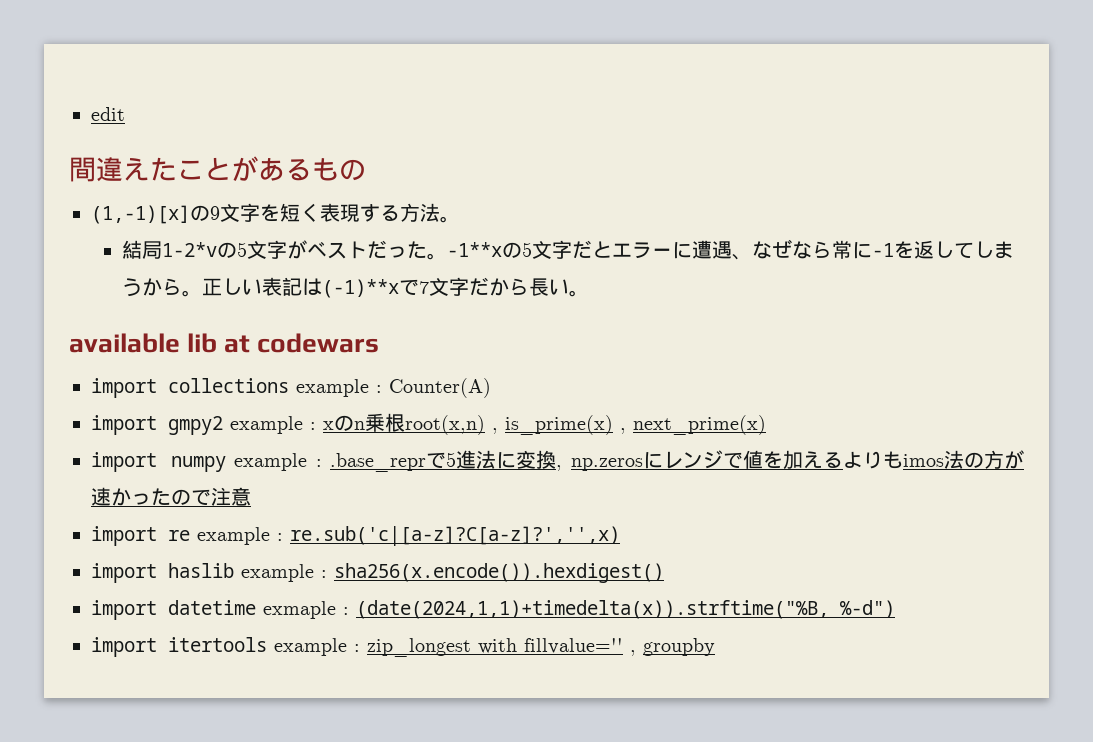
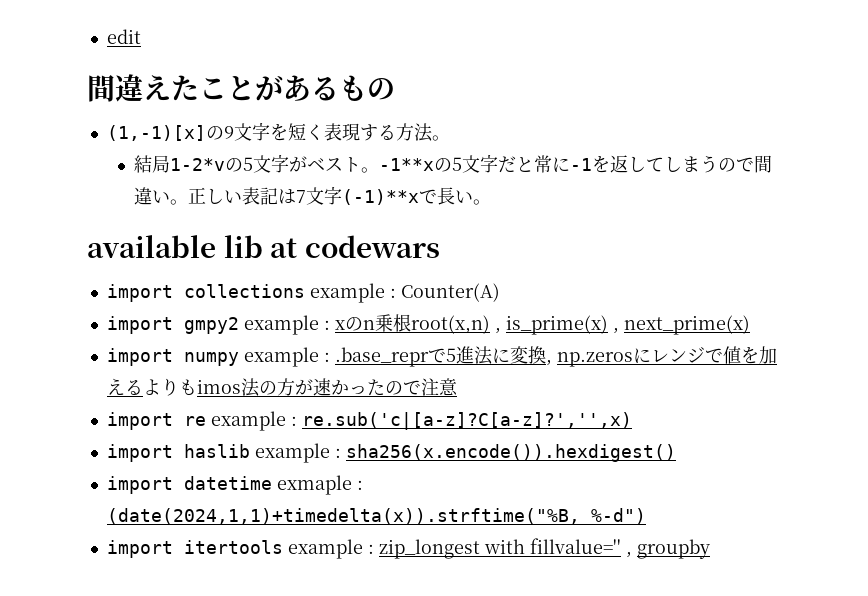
- 結局1-2*vの5文字がベストだった。
+ 結局1-2*vの5文字がベスト。
- -1**xの5文字だとエラーに遭遇、なぜなら常に-1を返してしまうから。
+ -1**xの5文字だと常に-1を返してしまうので間違い。
- 正しい表記は(-1)**xで7文字だから長い。
+ 正しい表記は7文字(-1)**xで長い。

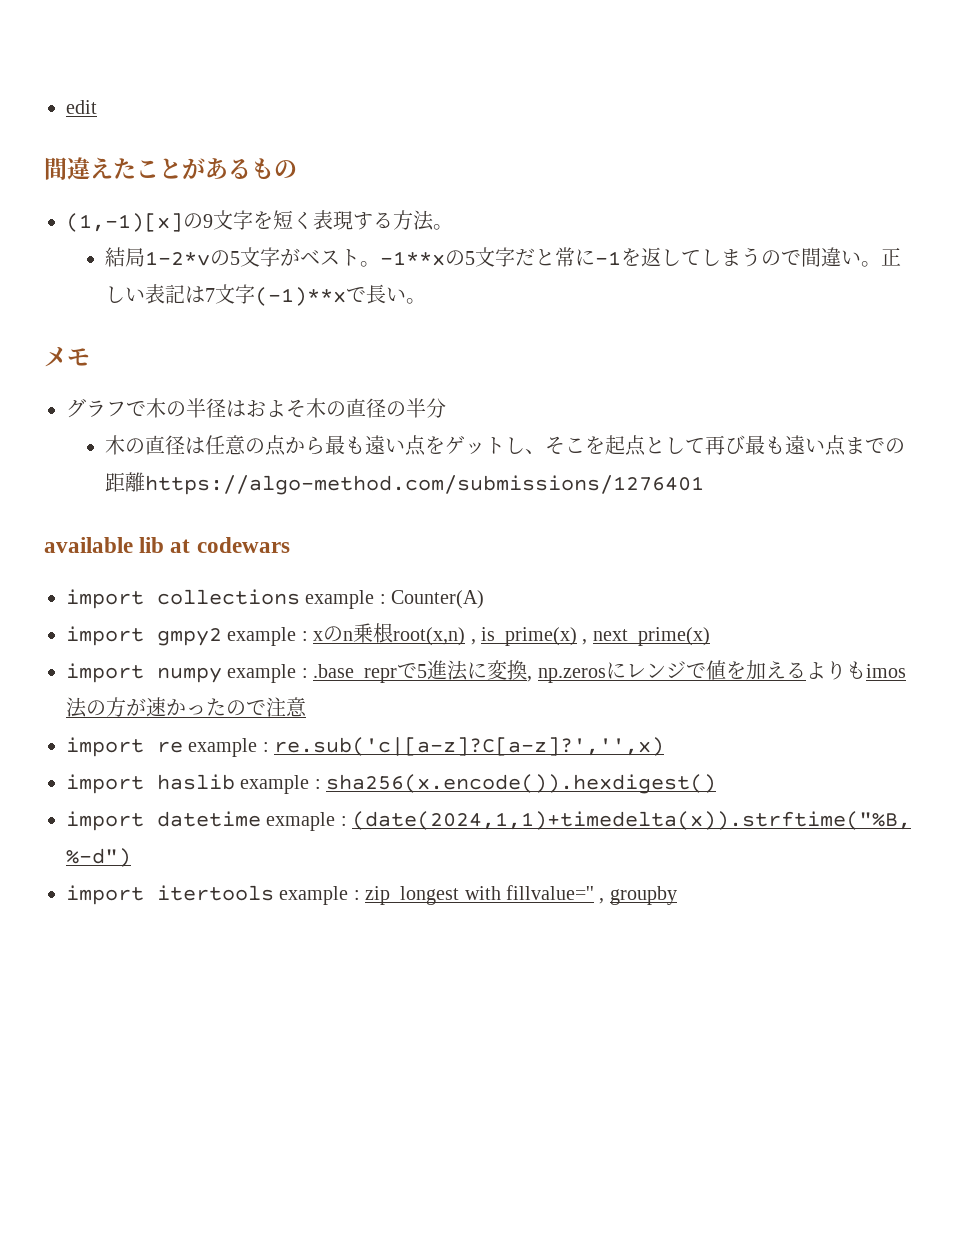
+ メモ
+ グラフで木の半径はおよそ木の直径の半分
+ 木の直径は任意の点から最も遠い点をゲットし、そこを起点として再び最も遠い点までの距離https://algo-method.com/submissions/1276401

